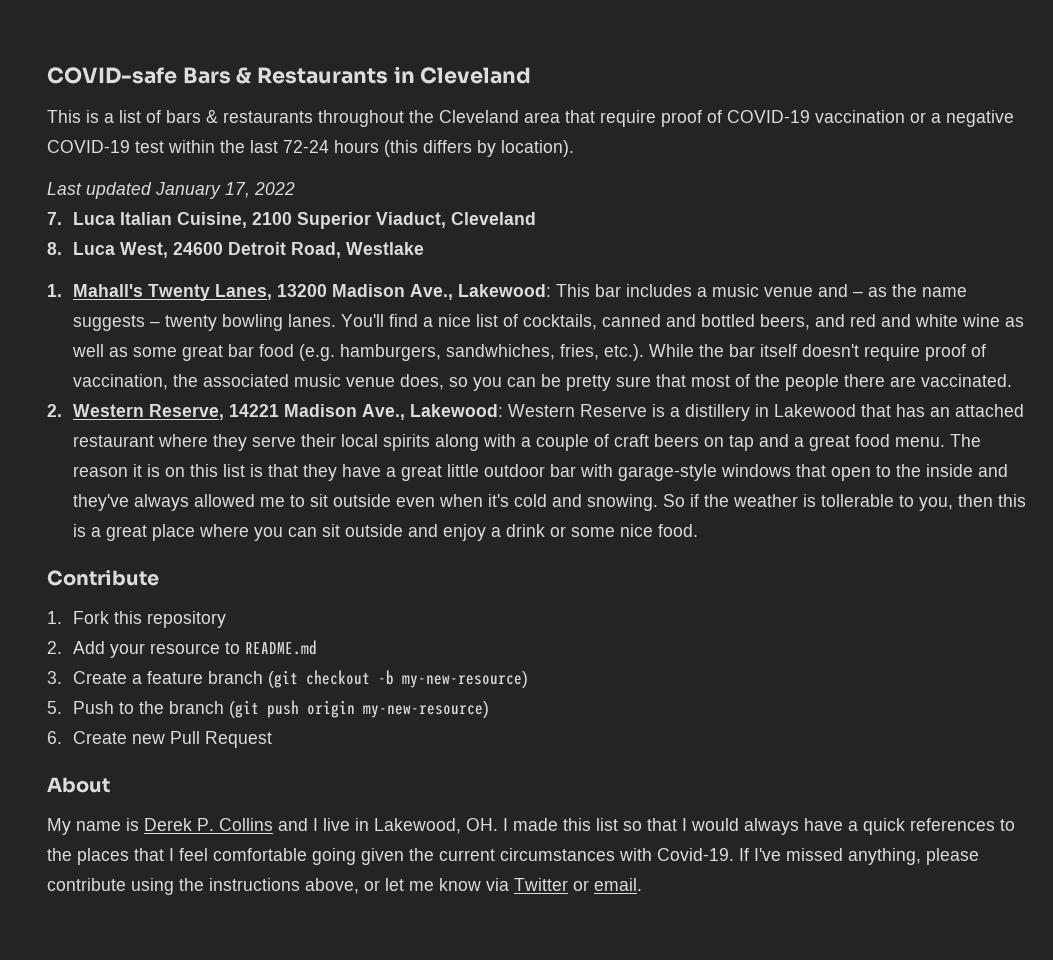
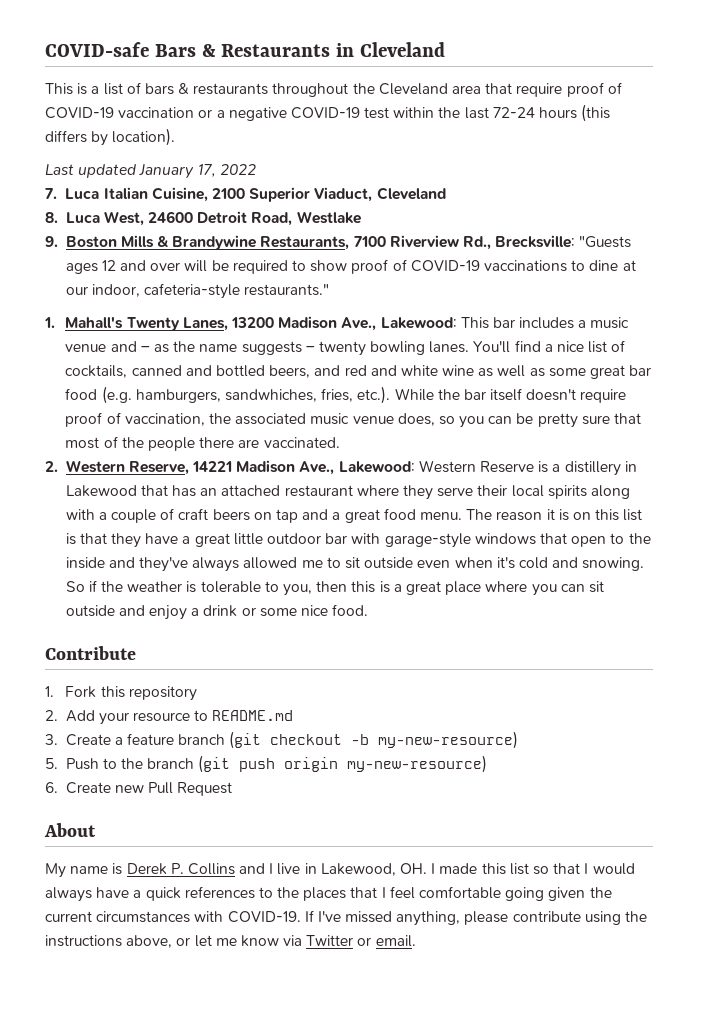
+ 9. Boston Mills & Brandywine Restaurants, 7100 Riverview Rd., Brecksville: "Guests ages 12 and over will be required to show proof of COVID-19 vaccinations to dine at our indoor, cafeteria-style restaurants."
- So if the weather is tollerable to you, then this is a great place where you can sit outside and enjoy a drink or some nice food.
+ So if the weather is tolerable to you, then this is a great place where you can sit outside and enjoy a drink or some nice food.
- My name is Derek P. Collins and I live in Lakewood, OH. I made this list so that I would always have a quick references to the places that I feel comfortable going given the current circumstances with Covid-19.
+ My name is Derek P. Collins and I live in Lakewood, OH. I made this list so that I would always have a quick references to the places that I feel comfortable going given the current circumstances with COVID-19.

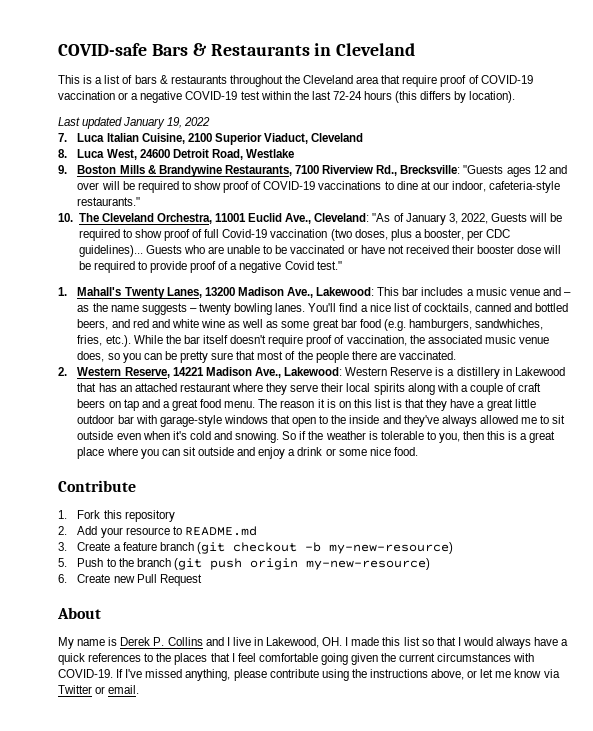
- Last updated January 17, 2022
+ Last updated January 19, 2022
+ 10. The Cleveland Orchestra, 11001 Euclid Ave., Cleveland: "As of January 3, 2022, Guests will be required to show proof of full Covid-19 vaccination (two doses, plus a booster, per CDC guidelines)... Guests who are unable to be vaccinated or have not received their booster dose will be required to provide proof of a negative Covid test."

